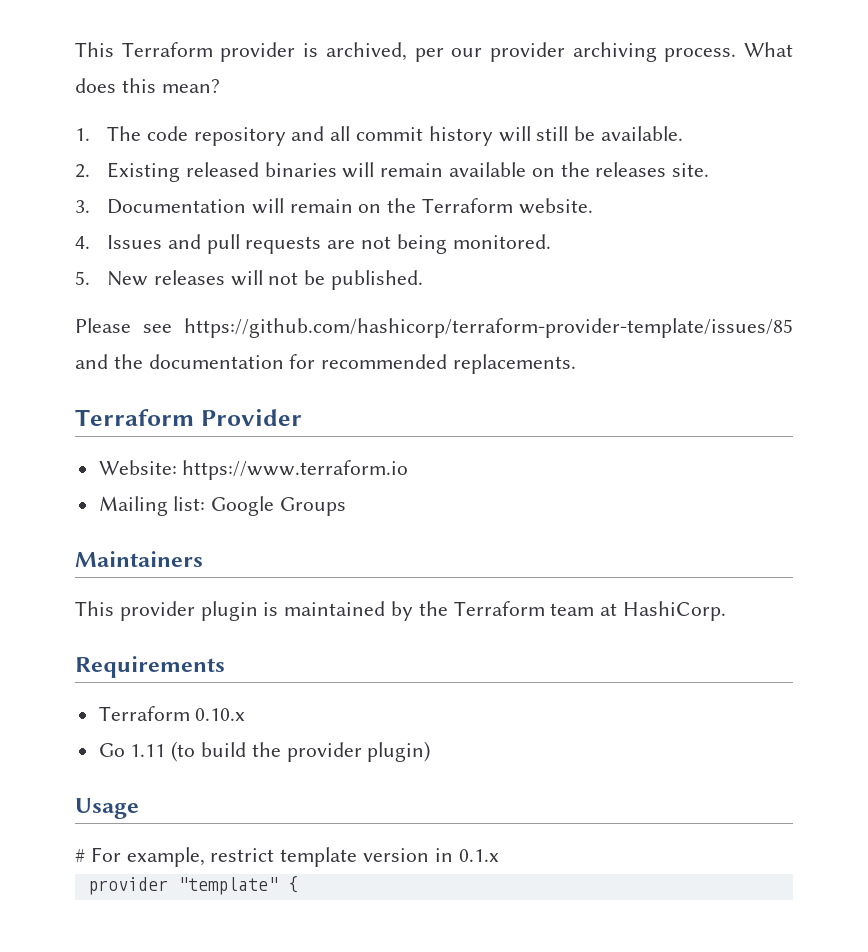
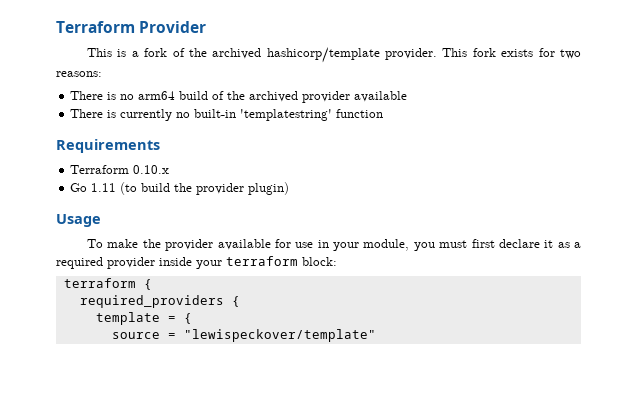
- This Terraform provider is archived, per our provider archiving process. What does this mean?
- 1. The code repository and all commit history will still be available.
- 2. Existing released binaries will remain available on the releases site.
- 3. Documentation will remain on the Terraform website.
- 4. Issues and pull requests are not being monitored.
- 5. New releases will not be published.
- Please see https://github.com/hashicorp/terraform-provider-template/issues/85 and the documentation for recommended replacements.
  Terraform Provider
- Website: https://www.terraform.io
- Mailing list: Google Groups
- Maintainers
- This provider plugin is maintained by the Terraform team at HashiCorp.
+ This is a fork of the archived hashicorp/template provider. This fork exists for two reasons:
+ There is no arm64 build of the archived provider available
+ There is currently no built-in 'templatestring' function
- # For example, restrict template version in 0.1.x
- provider "template" {
+ To make the provider available for use in your module, you must first declare it as a required provider inside your terraform block:
+ terraform {
+ required_providers {
+ template = {
+ source = "lewispeckover/template"

